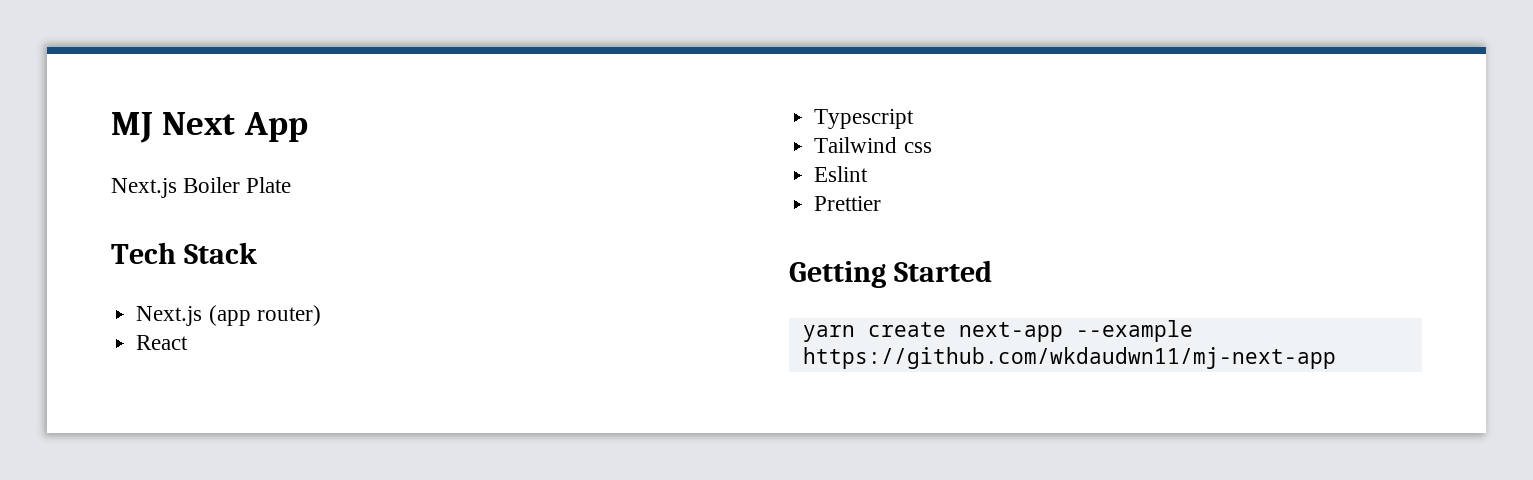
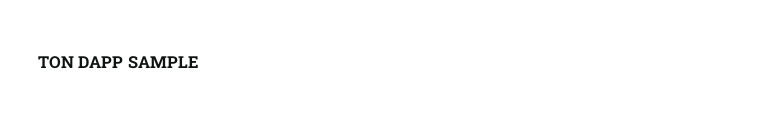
- MJ Next App
- Next.js Boiler Plate
- Tech Stack
- Next.js (app router)
- React
- Typescript
- Tailwind css
- Eslint
- Prettier
- Getting Started
- yarn create next-app --example https://github.com/wkdaudwn11/mj-next-app
+ TON DAPP SAMPLE

